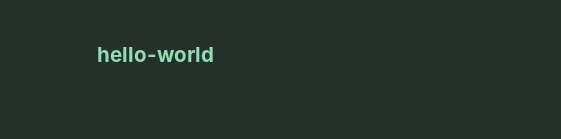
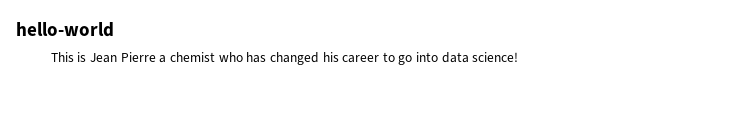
+ This is Jean Pierre a chemist who has changed his career to go into data science!

